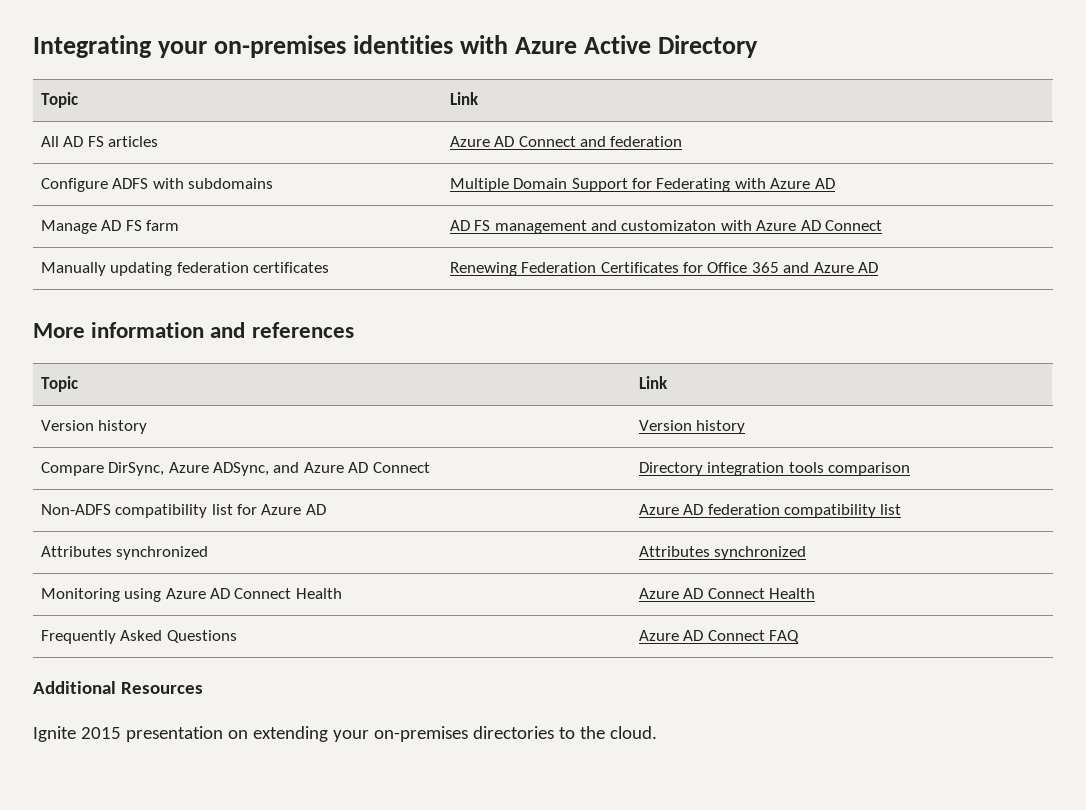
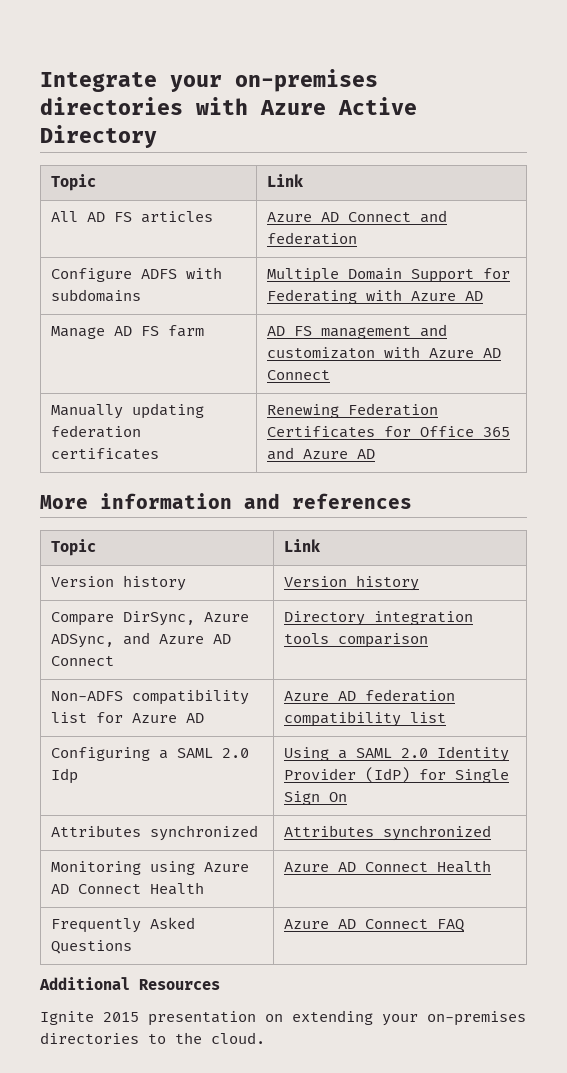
- Integrating your on-premises identities with Azure Active Directory
+ Integrate your on-premises directories with Azure Active Directory
+ Configuring a SAML 2.0 Idp | Using a SAML 2.0 Identity Provider (IdP) for Single Sign On

